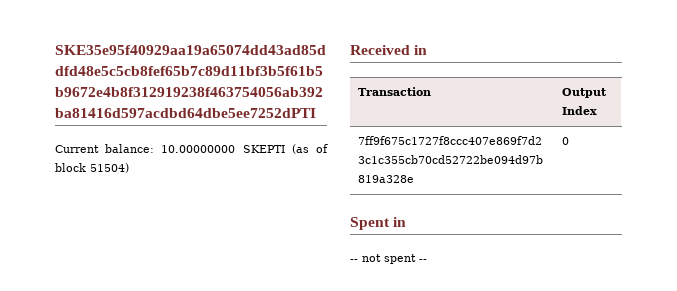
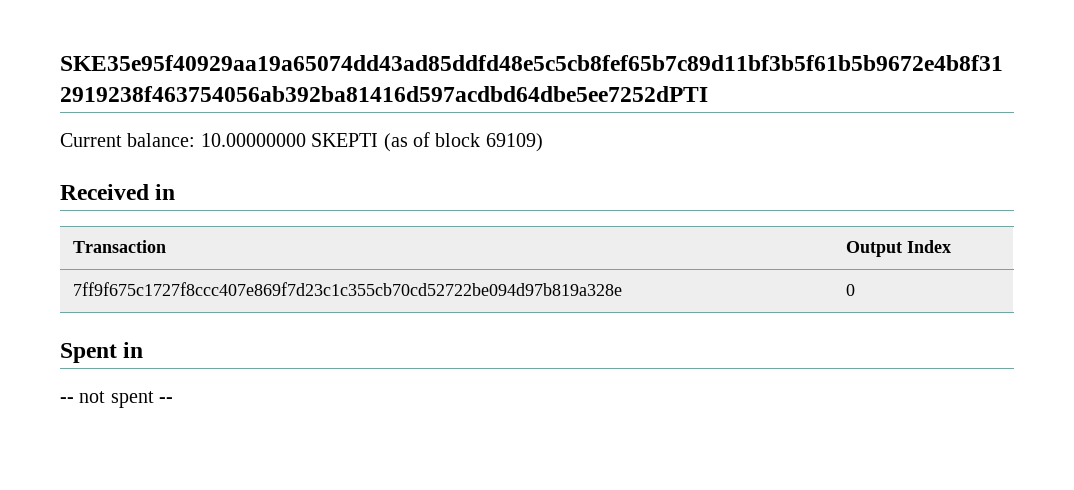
- Current balance: 10.00000000 SKEPTI (as of block 51504)
+ Current balance: 10.00000000 SKEPTI (as of block 69109)

